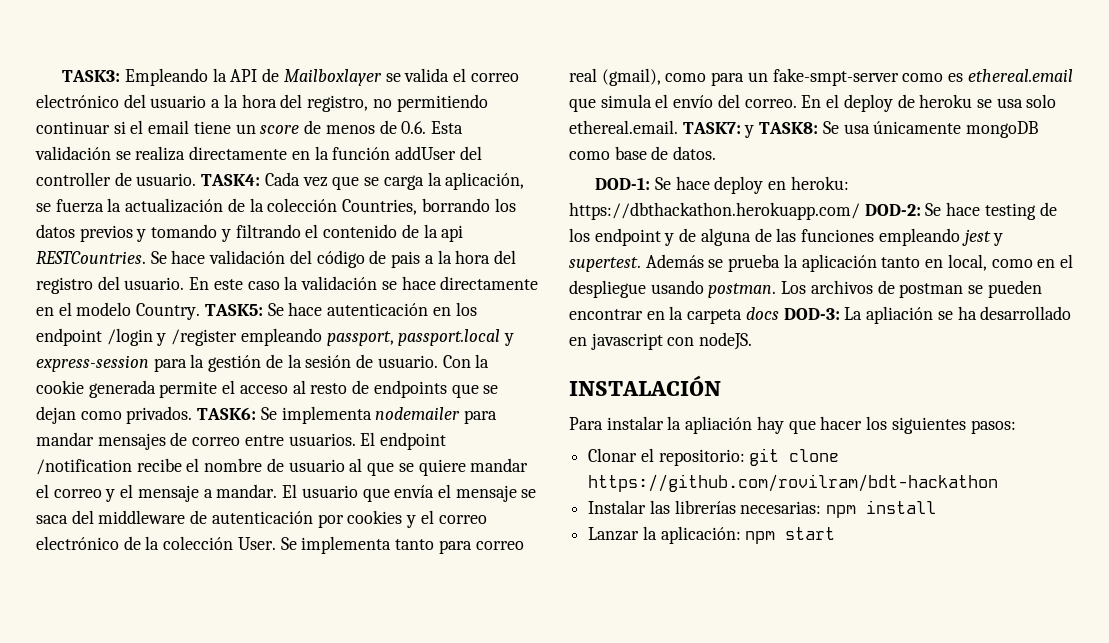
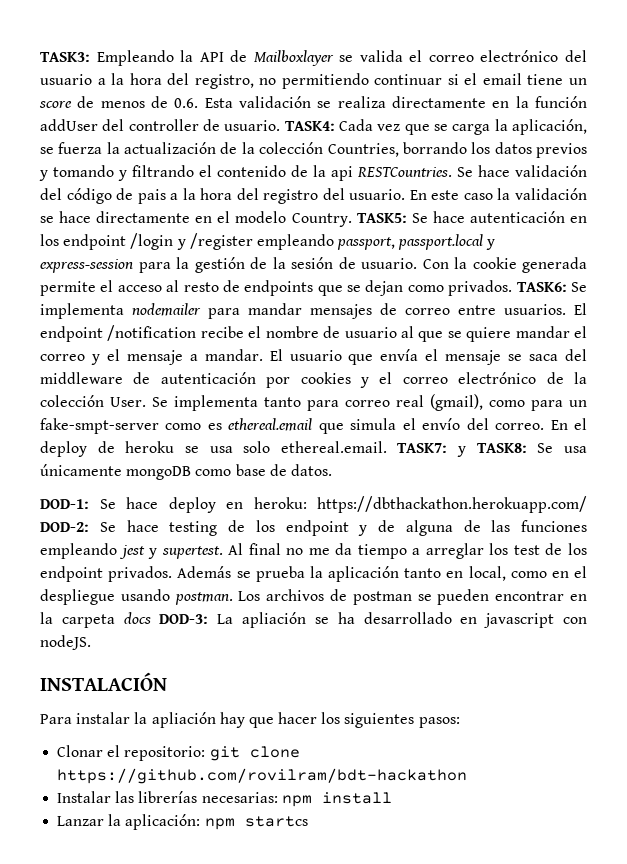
+ Al final no me da tiempo a arreglar los test de los endpoint privados.
- Lanzar la aplicación: npm start
+ Lanzar la aplicación: npm startcs

